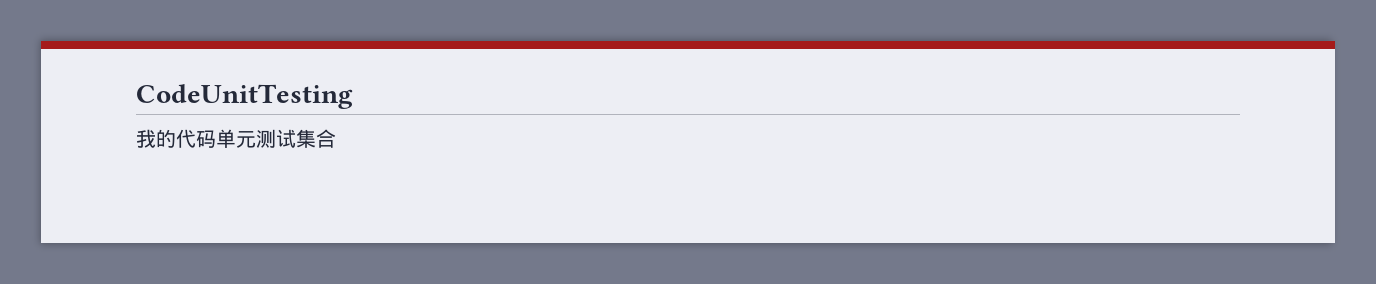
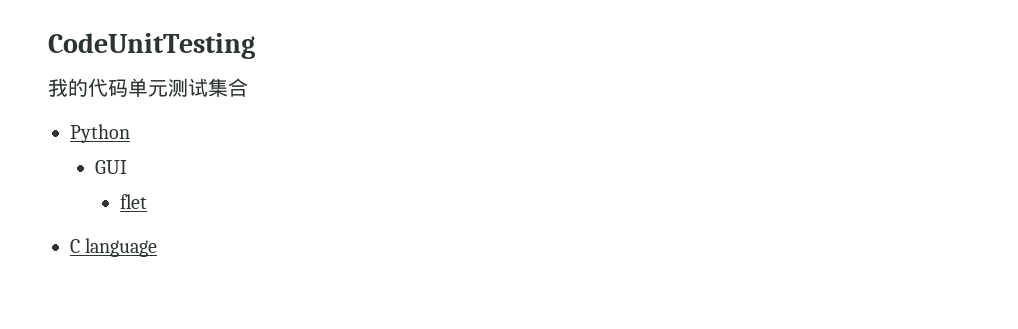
+ Python
+ GUI
+ flet
+ C language

